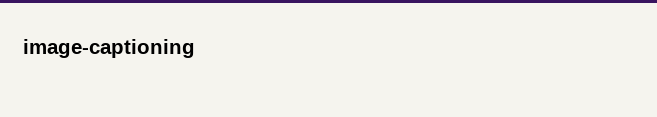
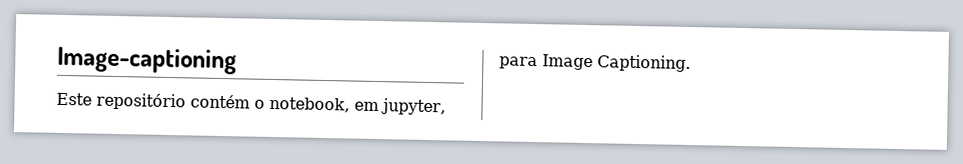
- image-captioning
+ Image-captioning
+ Este repositório contém o notebook, em jupyter, para Image Captioning.

